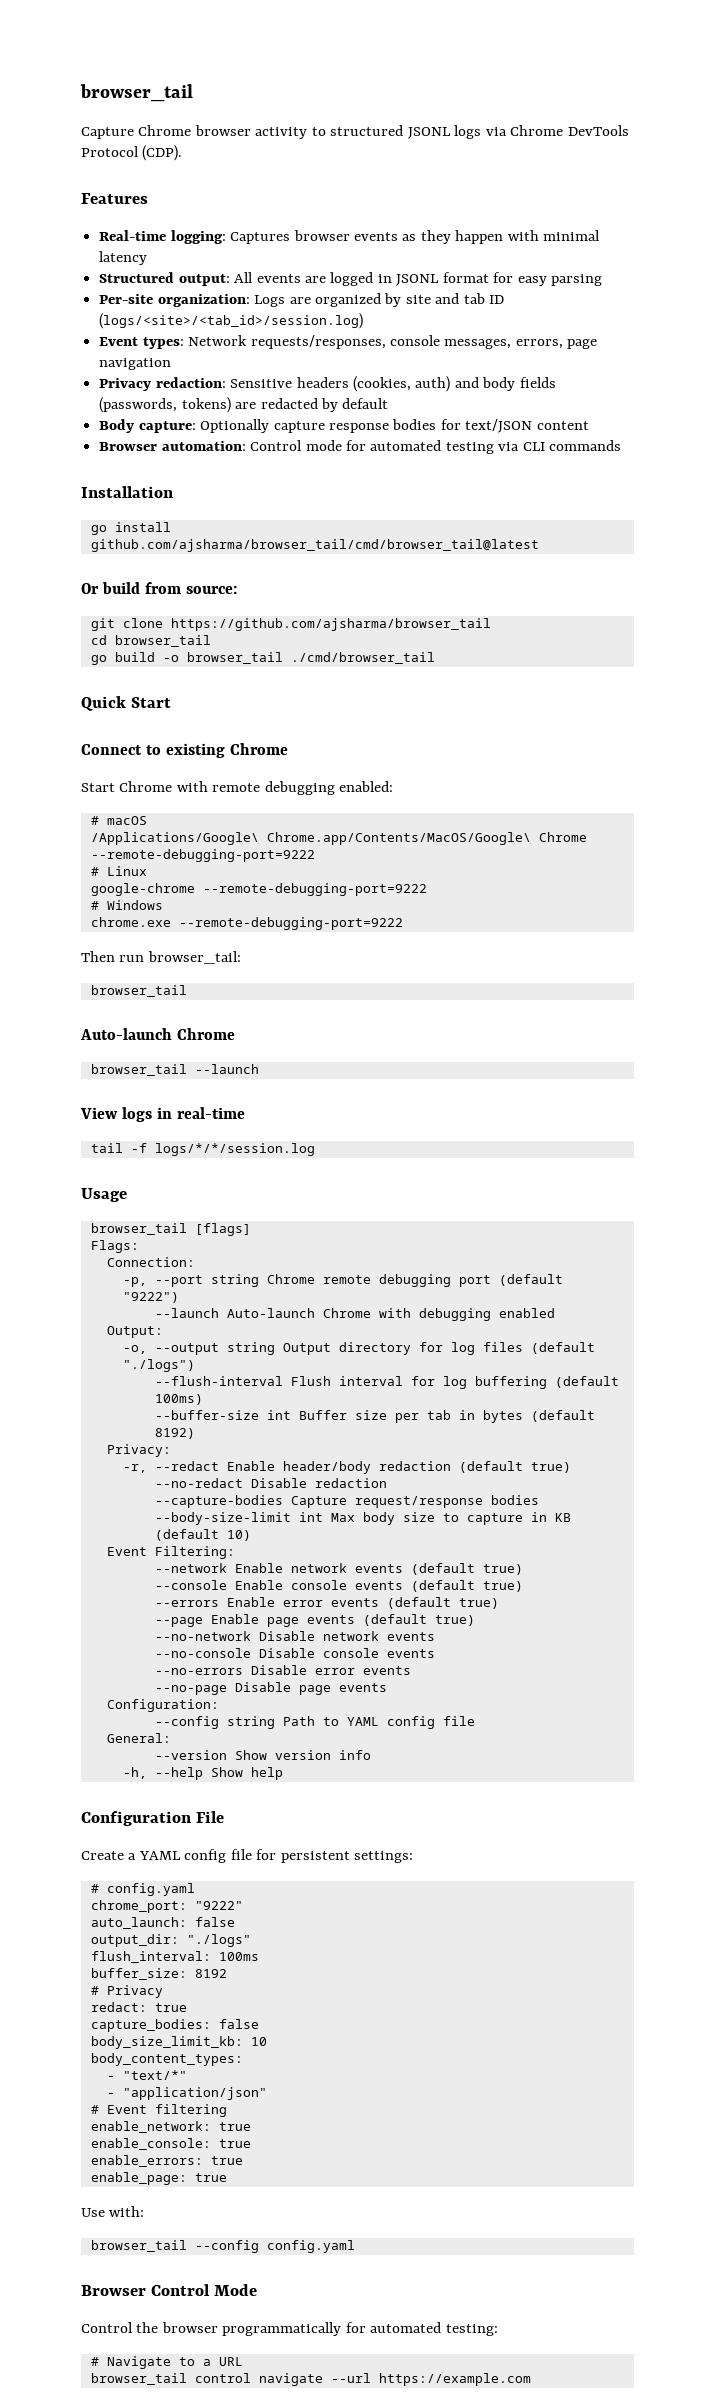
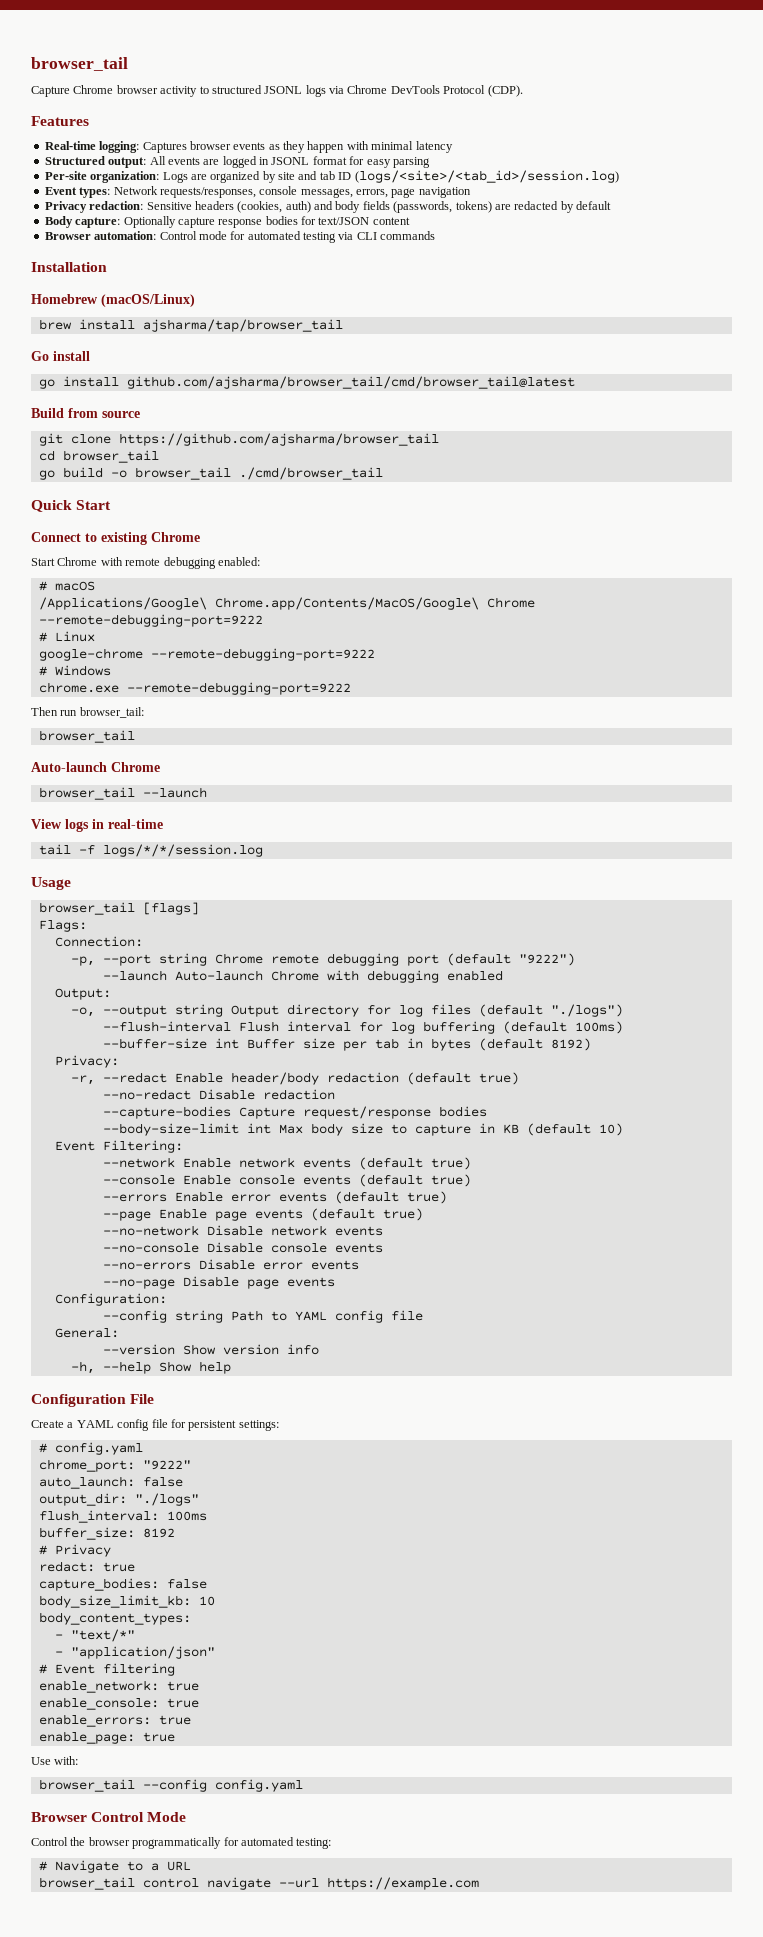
+ Homebrew (macOS/Linux)
+ brew install ajsharma/tap/browser_tail
+ Go install
- Or build from source:
+ Build from source

